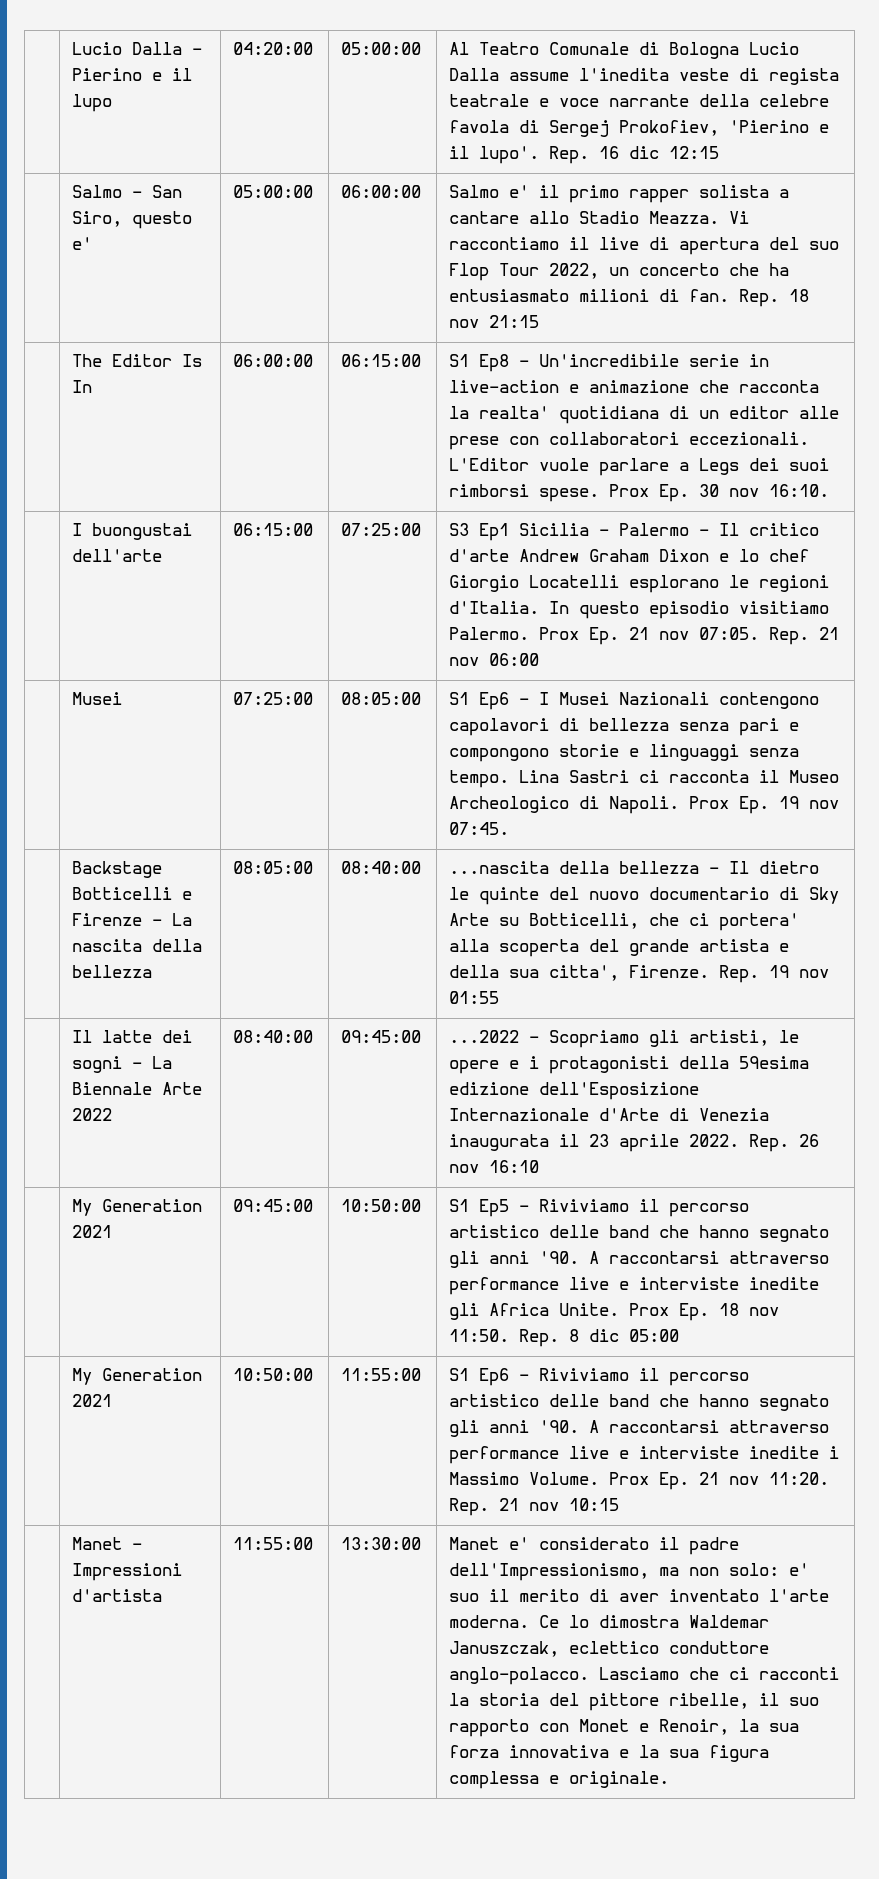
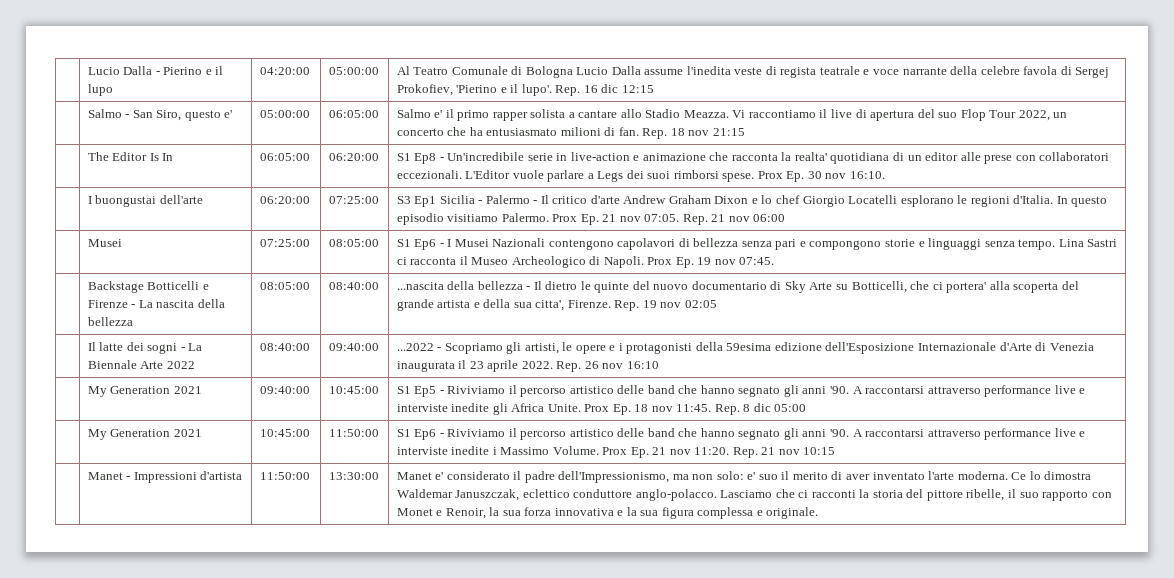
- 05:00:00 | 06:00:00
+ 05:00:00 | 06:05:00
- 06:00:00 | 06:15:00
+ 06:05:00 | 06:20:00
- | I buongustai dell'arte | 06:15:00 | 07:25:00 | S3 Ep1 Sicilia - Palermo - Il critico d'arte Andrew Graham Dixon e lo chef Giorgio Locatelli esplorano le regioni d'Italia. In questo episodio visitiamo Palermo. Prox Ep. 21 nov 07:05. Rep. 21 nov 06:00
+ | I buongustai dell'arte | 06:20:00 | 07:25:00 | S3 Ep1 Sicilia - Palermo - Il critico d'arte Andrew Graham Dixon e lo chef Giorgio Locatelli esplorano le regioni d'Italia. In questo episodio visitiamo Palermo. Prox Ep. 21 nov 07:05. Rep. 21 nov 06:00
- Rep. 19 nov 01:55
+ Rep. 19 nov 02:05
- | Il latte dei sogni - La Biennale Arte 2022 | 08:40:00 | 09:45:00 | ...2022 - Scopriamo gli artisti, le opere e i protagonisti della 59esima edizione dell'Esposizione Internazionale d'Arte di Venezia inaugurata il 23 aprile 2022. Rep. 26 nov 16:10
+ | Il latte dei sogni - La Biennale Arte 2022 | 08:40:00 | 09:40:00 | ...2022 - Scopriamo gli artisti, le opere e i protagonisti della 59esima edizione dell'Esposizione Internazionale d'Arte di Venezia inaugurata il 23 aprile 2022. Rep. 26 nov 16:10
- | My Generation 2021 | 09:45:00 | 10:50:00 | S1 Ep5 - Riviviamo il percorso artistico delle band che hanno segnato gli anni '90. A raccontarsi attraverso performance live e interviste inedite gli Africa Unite. Prox Ep. 18 nov 11:50. Rep. 8 dic 05:00
+ | My Generation 2021 | 09:40:00 | 10:45:00 | S1 Ep5 - Riviviamo il percorso artistico delle band che hanno segnato gli anni '90. A raccontarsi attraverso performance live e interviste inedite gli Africa Unite. Prox Ep. 18 nov 11:45. Rep. 8 dic 05:00
- | My Generation 2021 | 10:50:00 | 11:55:00 | S1 Ep6 - Riviviamo il percorso artistico delle band che hanno segnato gli anni '90. A raccontarsi attraverso performance live e interviste inedite i Massimo Volume. Prox Ep. 21 nov 11:20. Rep. 21 nov 10:15
+ | My Generation 2021 | 10:45:00 | 11:50:00 | S1 Ep6 - Riviviamo il percorso artistico delle band che hanno segnato gli anni '90. A raccontarsi attraverso performance live e interviste inedite i Massimo Volume. Prox Ep. 21 nov 11:20. Rep. 21 nov 10:15
- Manet - Impressioni d'artista | 11:55:00
+ Manet - Impressioni d'artista | 11:50:00

